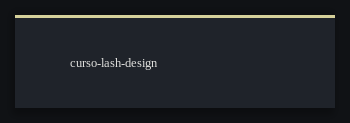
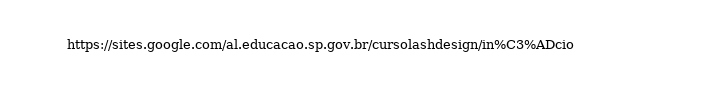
- curso-lash-design
+ https://sites.google.com/al.educacao.sp.gov.br/cursolashdesign/in%C3%ADcio

